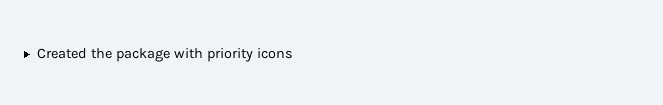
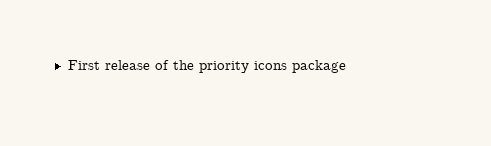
- Created the package with priority icons
+ First release of the priority icons package

